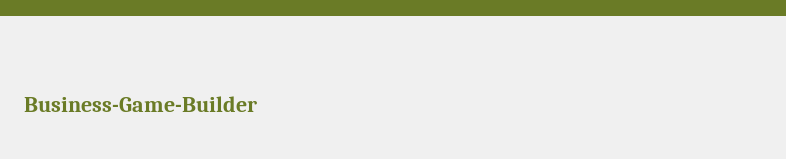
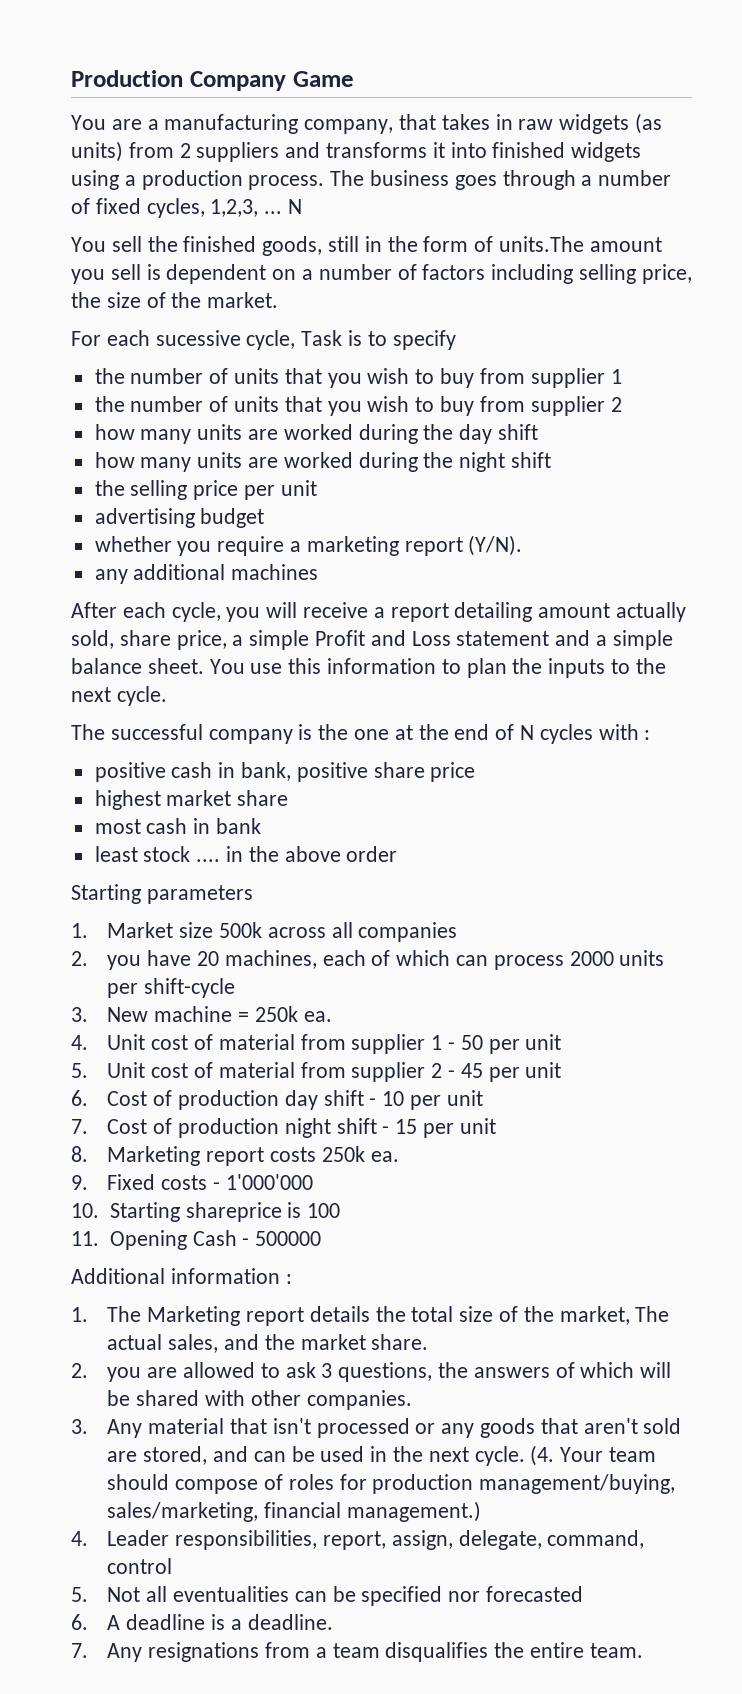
- Business-Game-Builder
+ Production Company Game
+ You are a manufacturing company, that takes in raw widgets (as units) from 2 suppliers and transforms it into finished widgets using a production process. The business goes through a number of fixed cycles, 1,2,3, ... N
+ You sell the finished goods, still in the form of units.The amount you sell is dependent on a number of factors including selling price, the size of the market.
+ For each sucessive cycle, Task is to specify
+ the number of units that you wish to buy from supplier 1
+ the number of units that you wish to buy from supplier 2
+ how many units are worked during the day shift
+ how many units are worked during the night shift
+ the selling price per unit
+ advertising budget
+ whether you require a marketing report (Y/N).
+ any additional machines
+ After each cycle, you will receive a report detailing amount actually sold, share price, a simple Profit and Loss statement and a simple balance sheet. You use this information to plan the inputs to the next cycle.
+ The successful company is the one at the end of N cycles with :
+ positive cash in bank, positive share price
+ highest market share
+ most cash in bank
+ least stock .... in the above order
+ Starting parameters
+ 1. Market size 500k across all companies
+ 2. you have 20 machines, each of which can process 2000 units per shift-cycle
+ 3. New machine = 250k ea.
+ 4. Unit cost of material from supplier 1 - 50 per unit
+ 5. Unit cost of material from supplier 2 - 45 per unit
+ 6. Cost of production day shift - 10 per unit
+ 7. Cost of production night shift - 15 per unit
+ 8. Marketing report costs 250k ea.
+ 9. Fixed costs - 1'000'000
+ 10. Starting shareprice is 100
+ 11. Opening Cash - 500000
+ Additional information :
+ 1. The Marketing report details the total size of the market, The actual sales, and the market share.
+ 2. you are allowed to ask 3 questions, the answers of which will be shared with other companies.
+ 3. Any material that isn't processed or any goods that aren't sold are stored, and can be used in the next cycle. (4. Your team should compose of roles for production management/buying, sales/marketing, financial management.)
+ 4. Leader responsibilities, report, assign, delegate, command, control
+ 5. Not all eventualities can be specified nor forecasted
+ 6. A deadline is a deadline.
+ 7. Any resignations from a team disqualifies the entire team.

